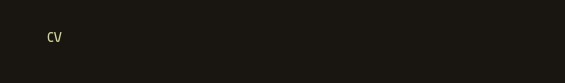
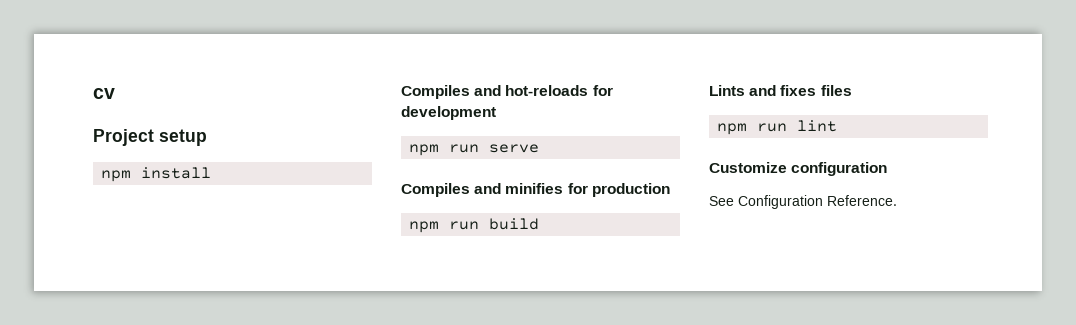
- CV
+ cv
+ Project setup
+ npm install
+ Compiles and hot-reloads for development
+ npm run serve
+ Compiles and minifies for production
+ npm run build
+ Lints and fixes files
+ npm run lint
+ Customize configuration
+ See Configuration Reference.

